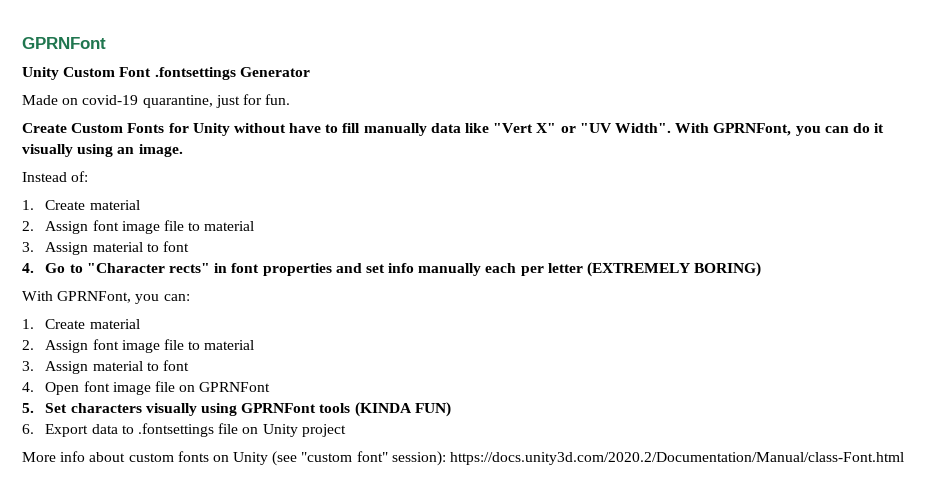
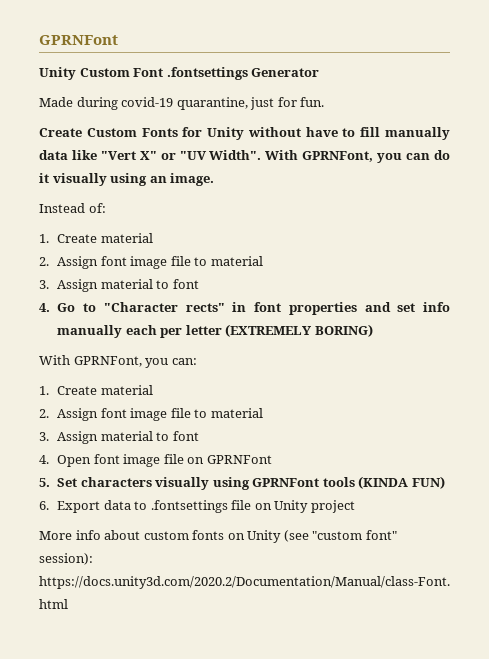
- Made on covid-19 quarantine, just for fun.
+ Made during covid-19 quarantine, just for fun.

